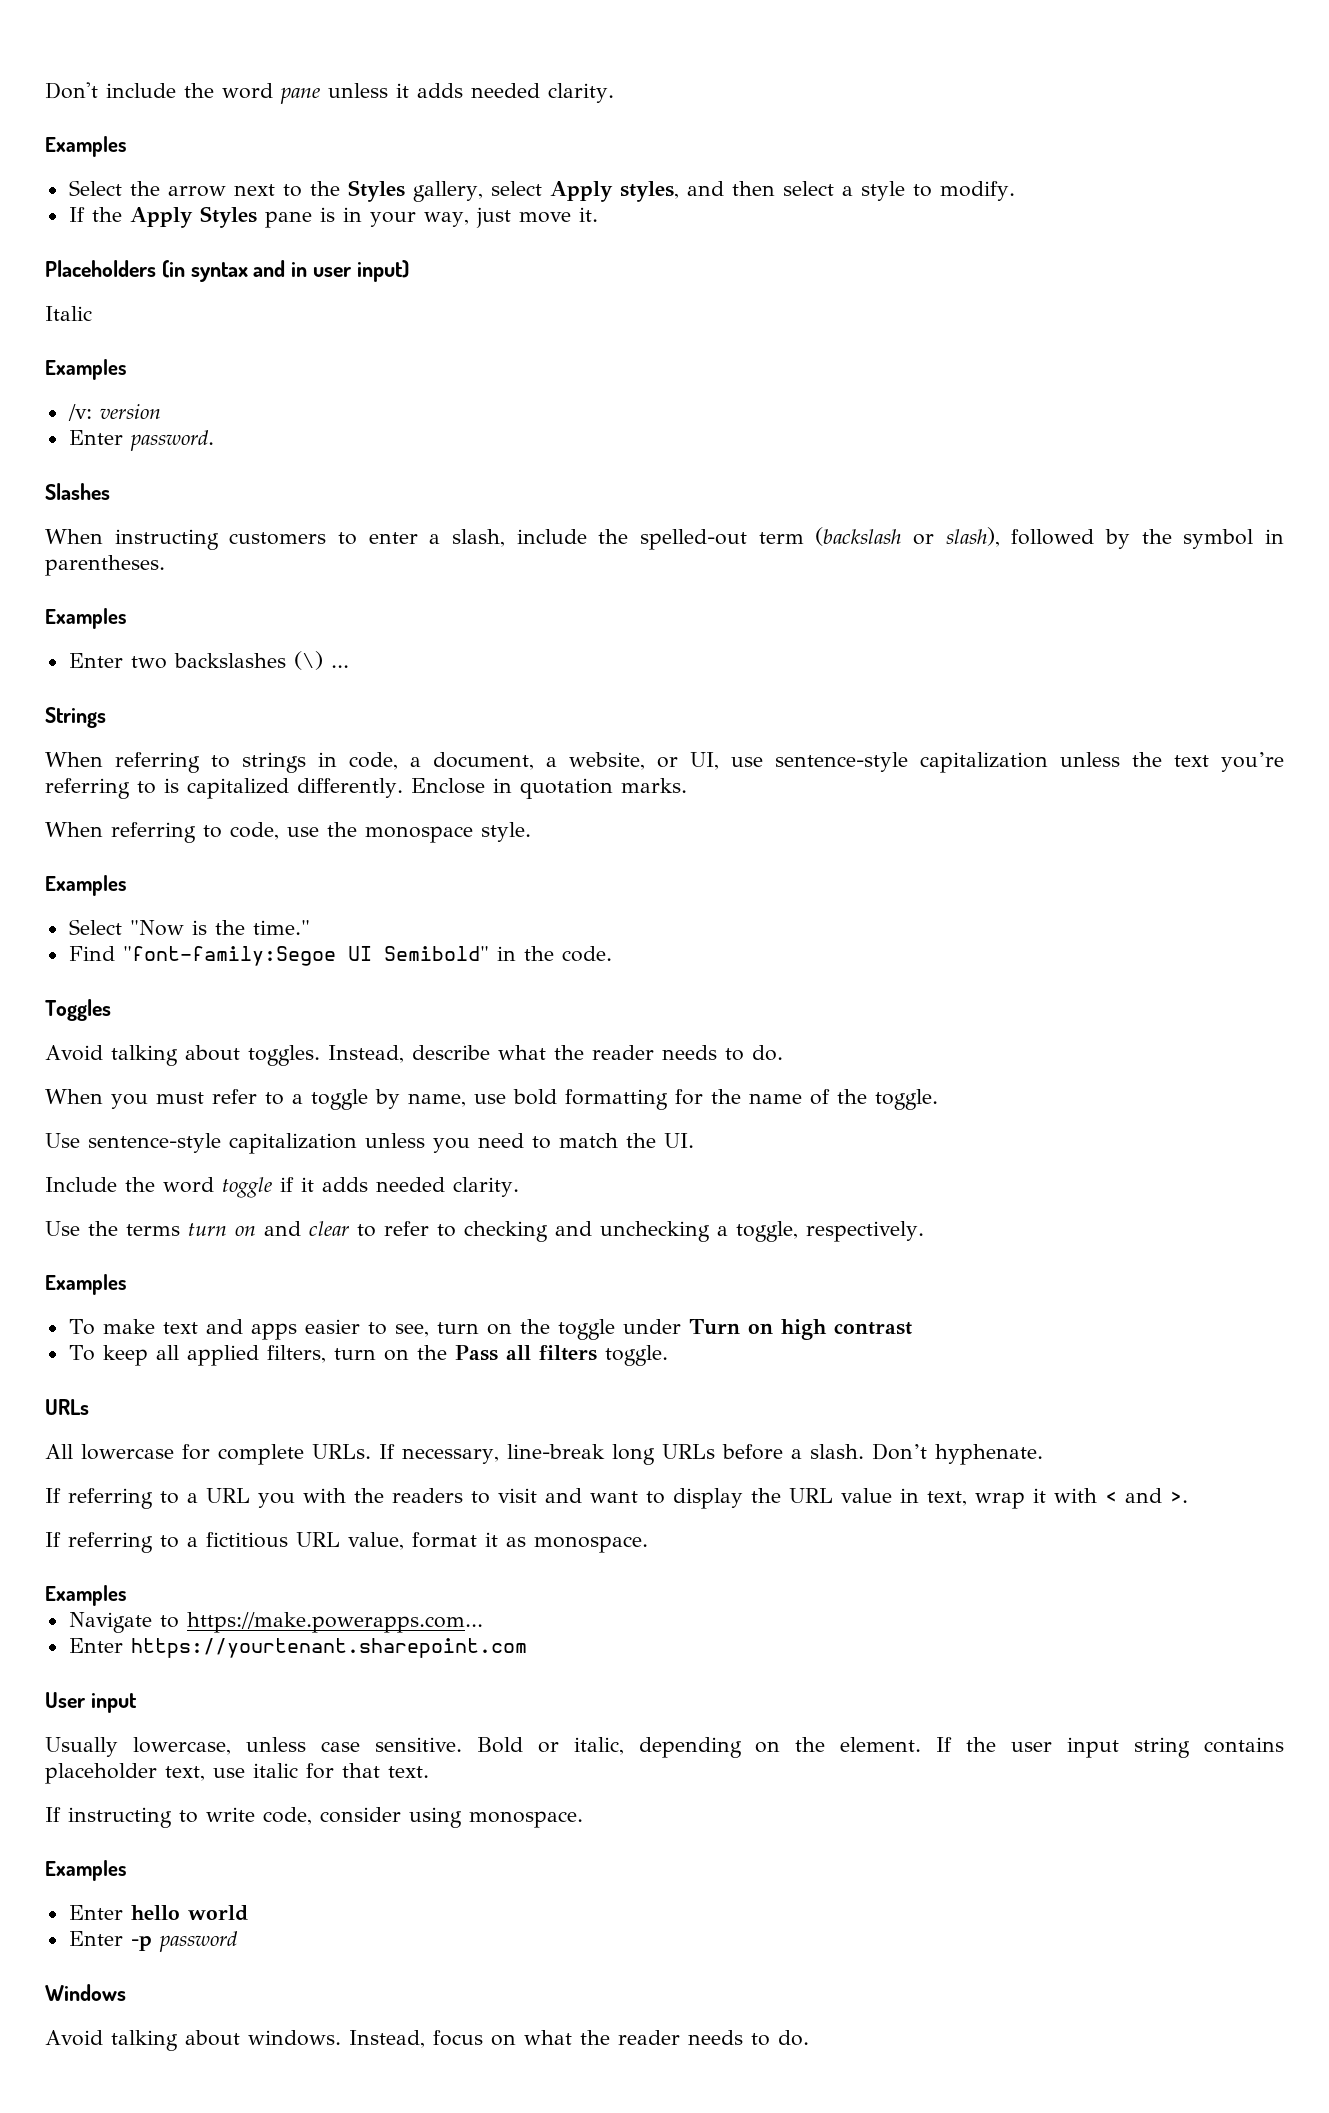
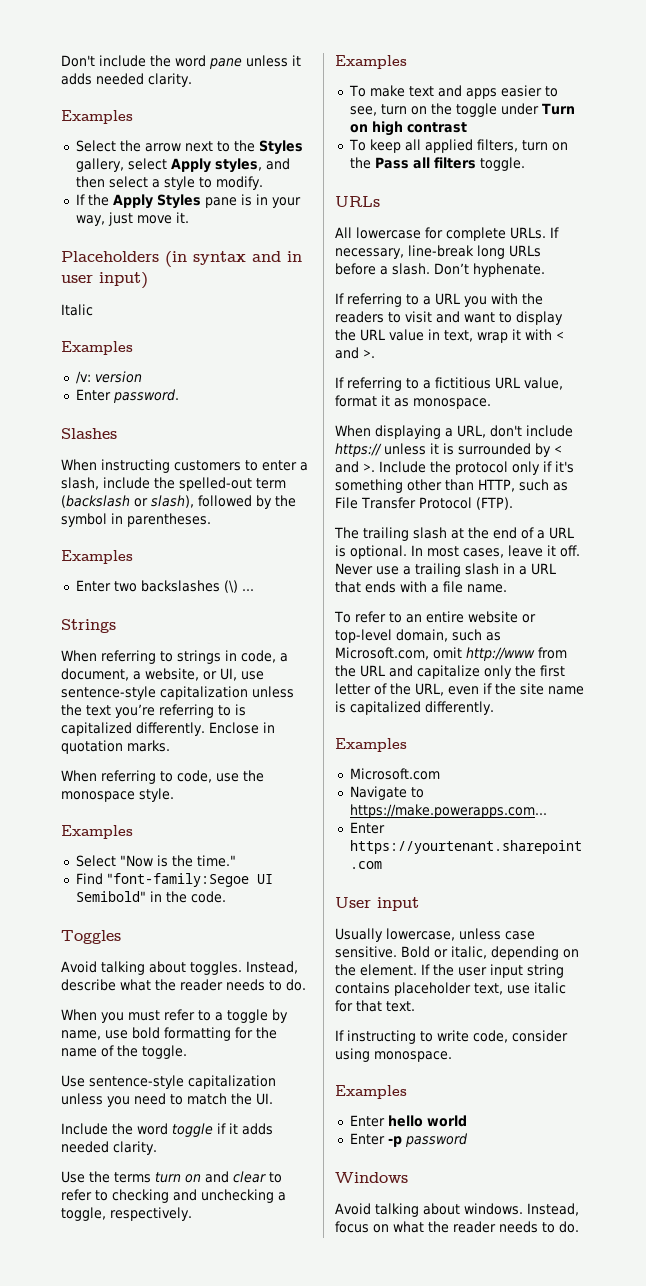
  If referring to a fictitious URL value, format it as monospace.
+ When displaying a URL, don't include https:// unless it is surrounded by < and >. Include the protocol only if it's something other than HTTP, such as File Transfer Protocol (FTP).
+ The trailing slash at the end of a URL is optional. In most cases, leave it off. Never use a trailing slash in a URL that ends with a file name.
+ To refer to an entire website or top-level domain, such as Microsoft.com, omit http://www from the URL and capitalize only the first letter of the URL, even if the site name is capitalized differently.
  Examples
+ Microsoft.com

